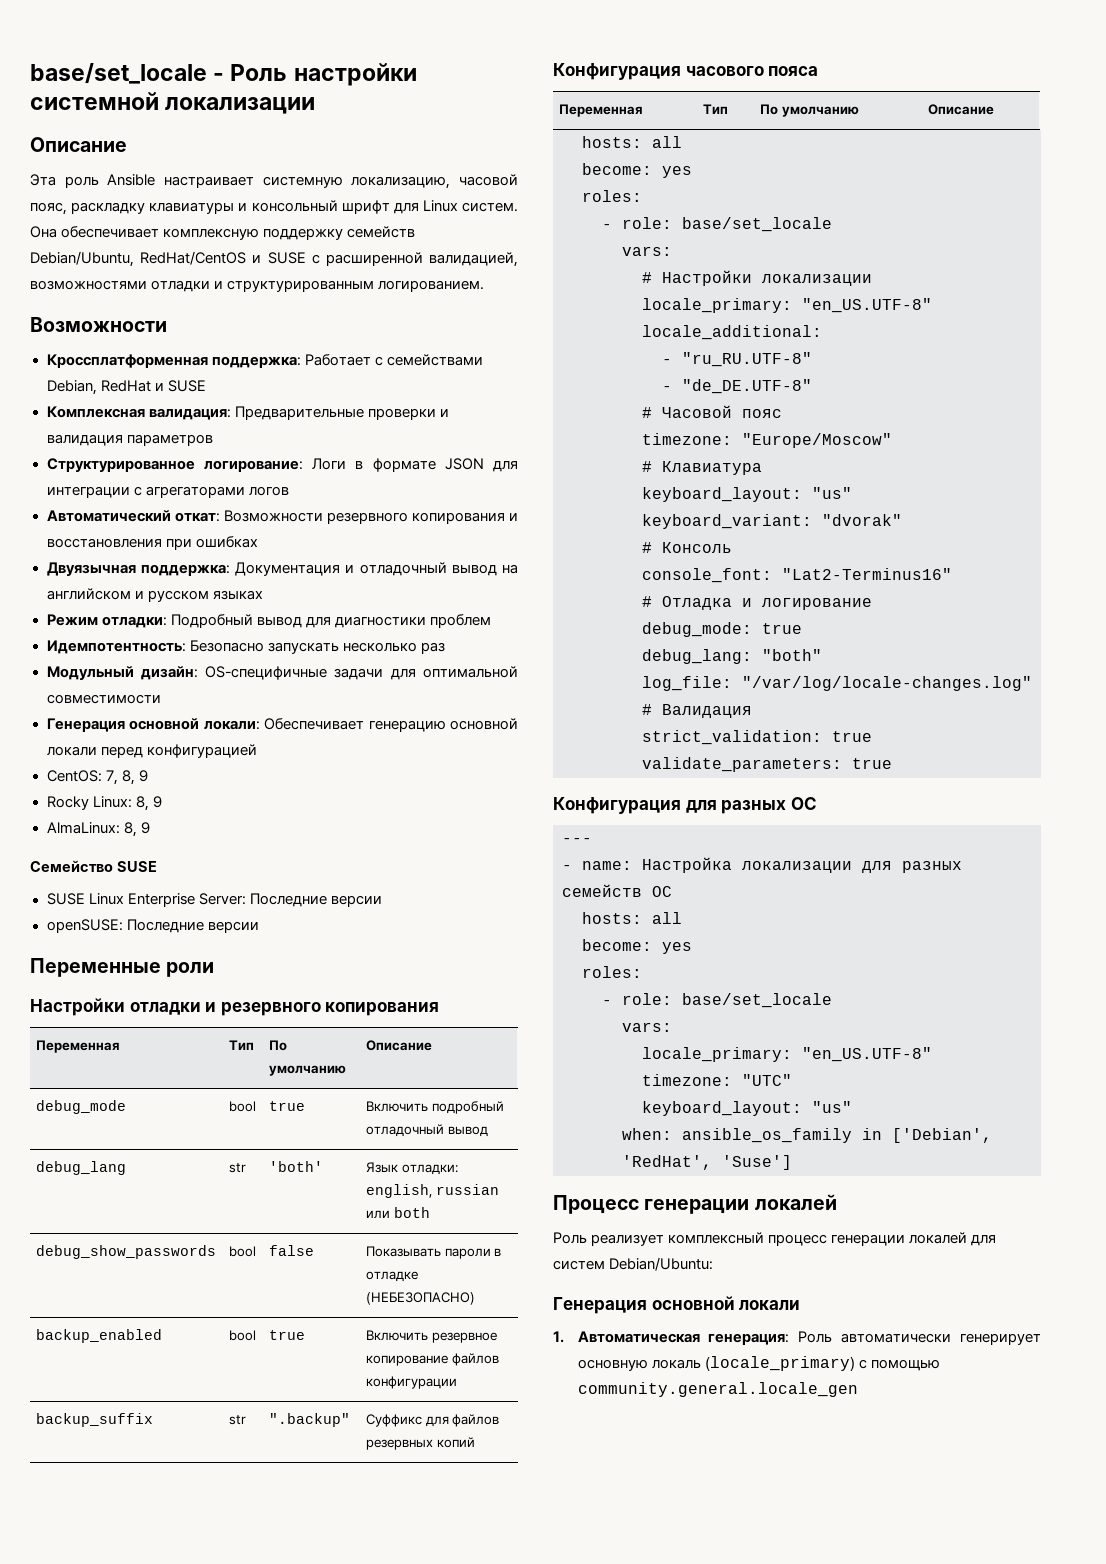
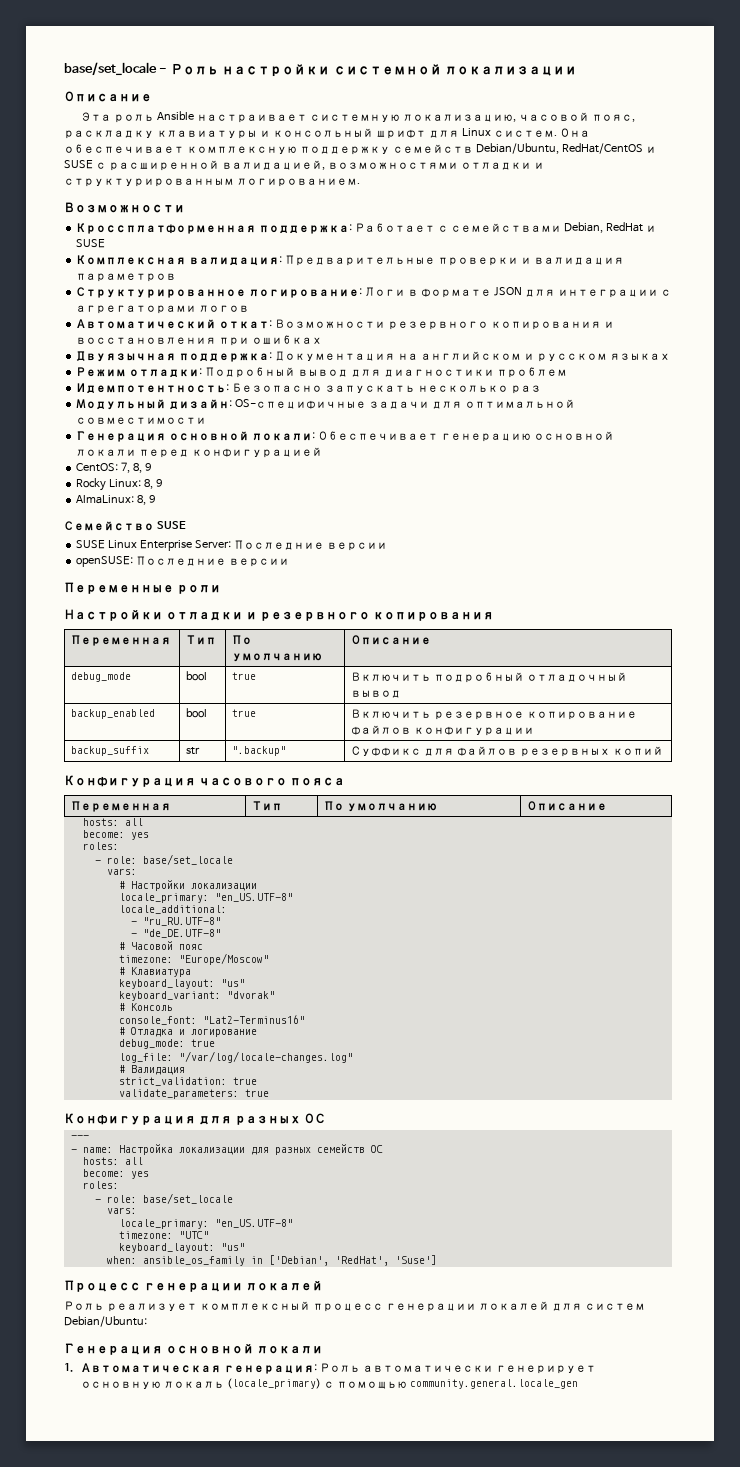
- Двуязычная поддержка: Документация и отладочный вывод на английском и русском языках
+ Двуязычная поддержка: Документация на английском и русском языках
- debug_lang | str | 'both' | Язык отладки: english, russian или both
- debug_show_passwords | bool | false | Показывать пароли в отладке (НЕБЕЗОПАСНО)
- debug_lang: "both"

